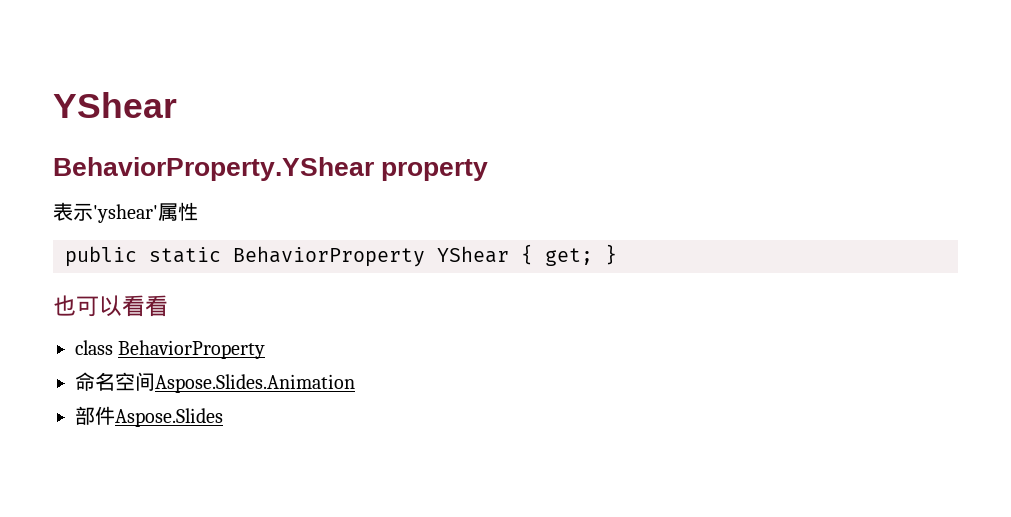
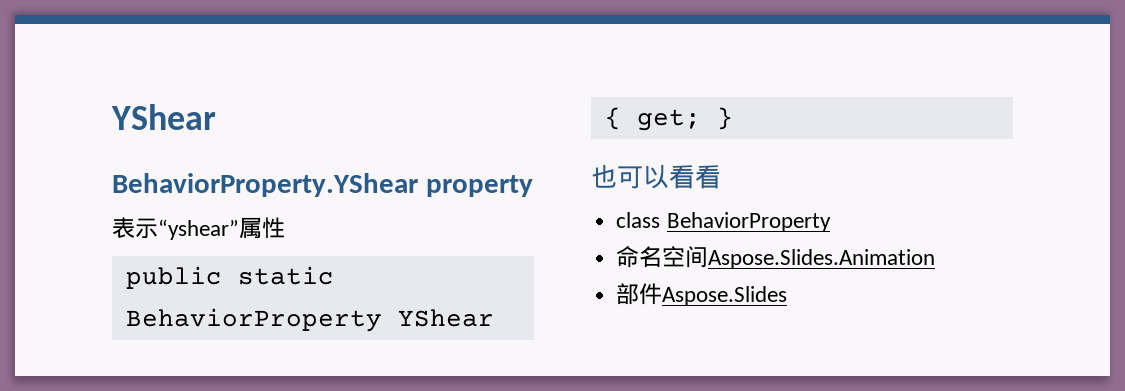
- 表示'yshear'属性
+ 表示“yshear”属性

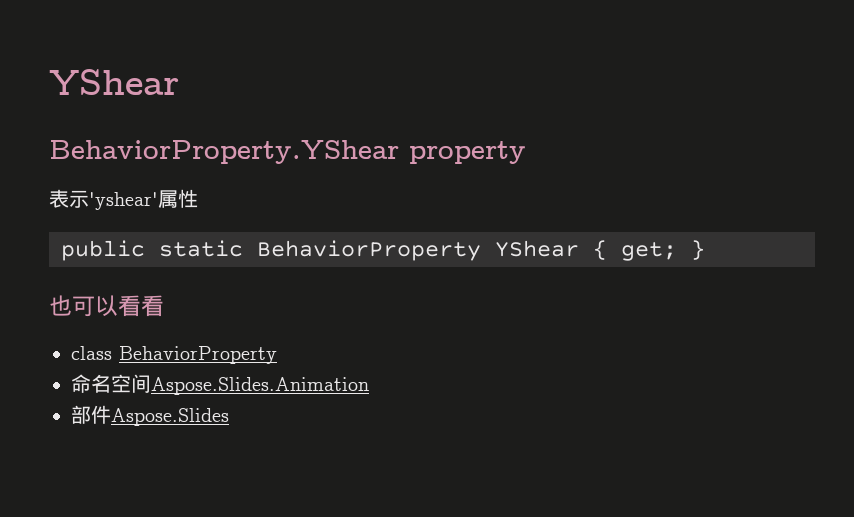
- 表示“yshear”属性
+ 表示'yshear'属性

